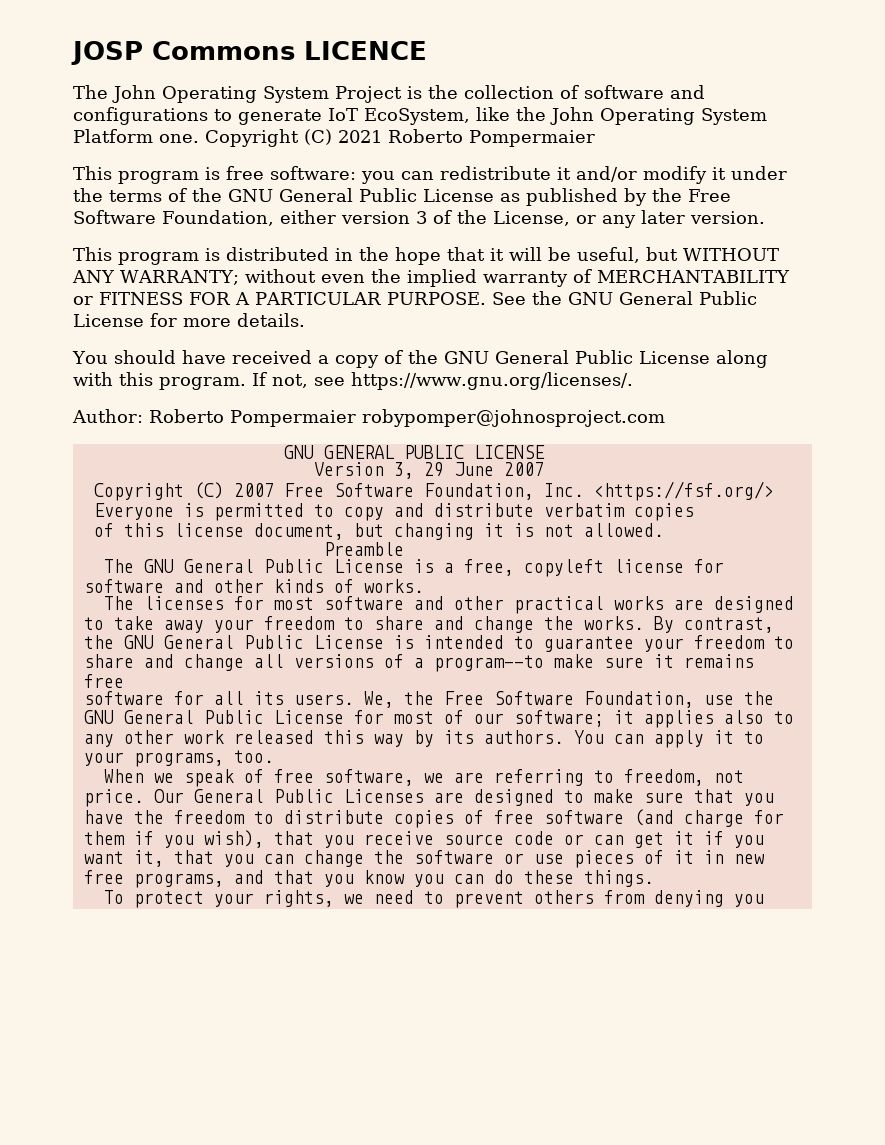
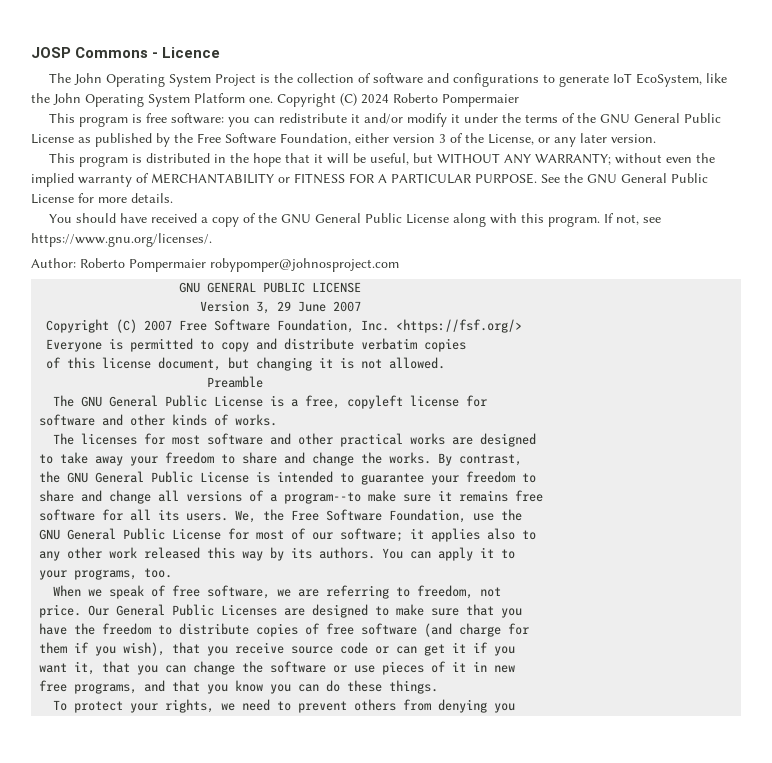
- JOSP Commons LICENCE
+ JOSP Commons - Licence
- Copyright (C) 2021 Roberto Pompermaier
+ Copyright (C) 2024 Roberto Pompermaier

